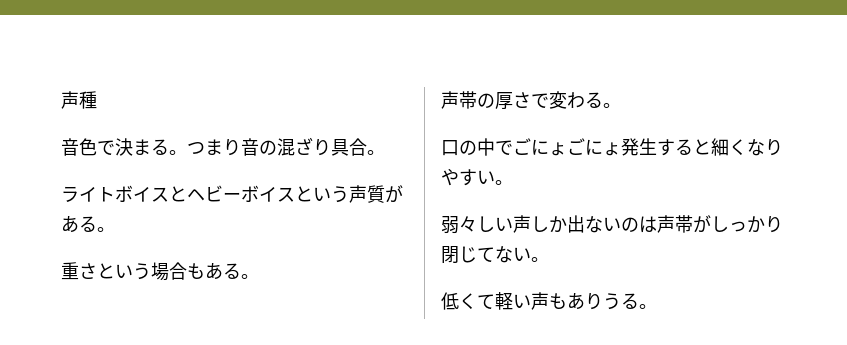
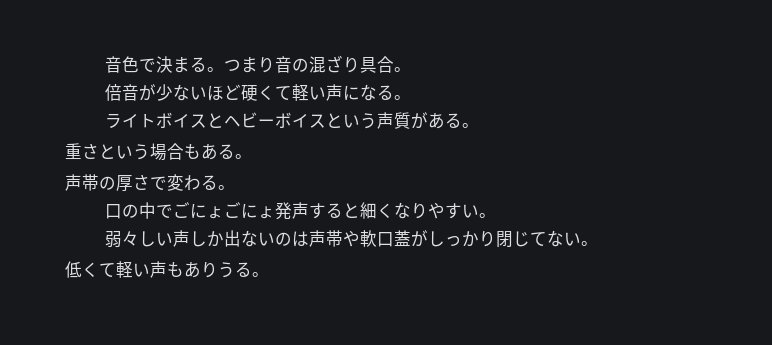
- 声種
+ 倍音が少ないほど硬くて軽い声になる。
- 口の中でごにょごにょ発生すると細くなりやすい。
+ 口の中でごにょごにょ発声すると細くなりやすい。
- 弱々しい声しか出ないのは声帯がしっかり閉じてない。
+ 弱々しい声しか出ないのは声帯や軟口蓋がしっかり閉じてない。

